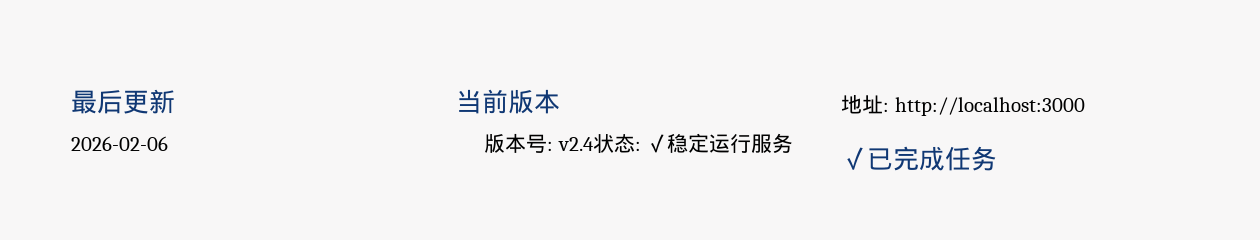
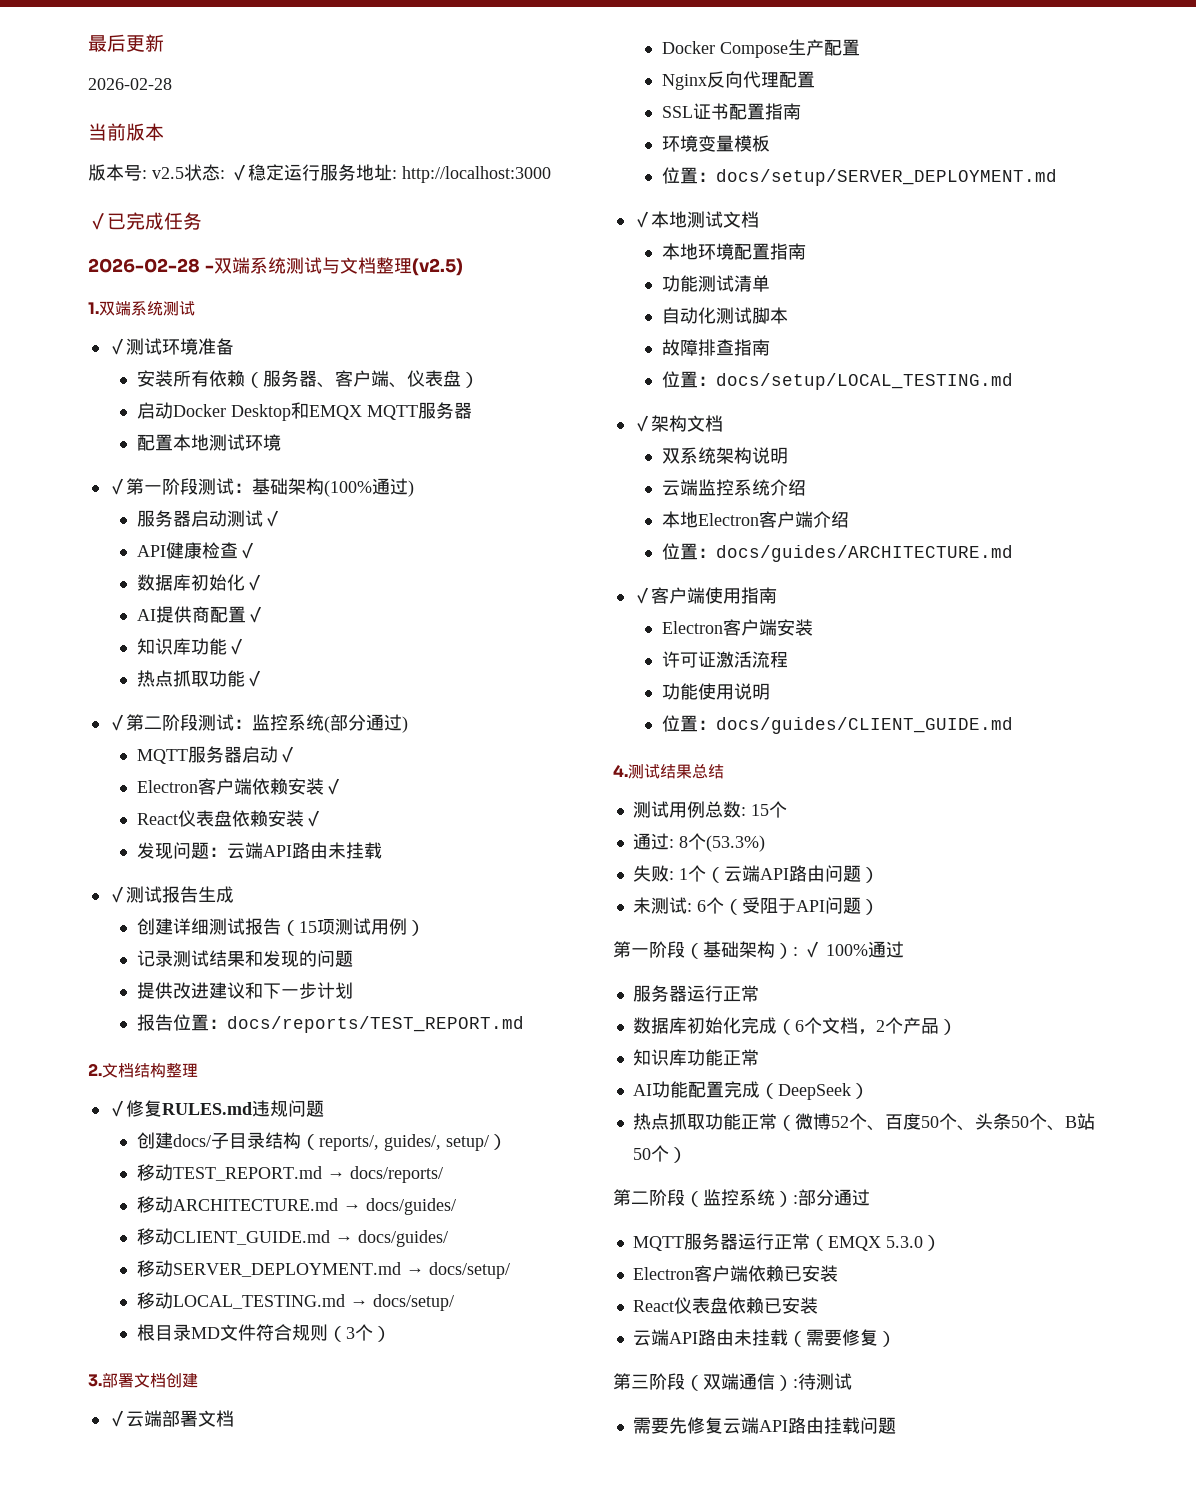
  最后更新
- 2026-02-06
+ 2026-02-28
- 版本号: v2.4状态: ✓稳定运行服务地址: http://localhost:3000
+ 版本号: v2.5状态: ✓稳定运行服务地址: http://localhost:3000
+ 2026-02-28 -双端系统测试与文档整理(v2.5)
+ 1.双端系统测试
+ ✓测试环境准备
+ 安装所有依赖（服务器、客户端、仪表盘）
+ 启动Docker Desktop和EMQX MQTT服务器
+ 配置本地测试环境
+ ✓第一阶段测试：基础架构(100%通过)
+ 服务器启动测试✓
+ API健康检查✓
+ 数据库初始化✓
+ AI提供商配置✓
+ 知识库功能✓
+ 热点抓取功能✓
+ ✓第二阶段测试：监控系统(部分通过)
+ MQTT服务器启动✓
+ Electron客户端依赖安装✓
+ React仪表盘依赖安装✓
+ 发现问题：云端API路由未挂载
+ ✓测试报告生成
+ 创建详细测试报告（15项测试用例）
+ 记录测试结果和发现的问题
+ 提供改进建议和下一步计划
+ 报告位置：docs/reports/TEST_REPORT.md
+ 2.文档结构整理
+ ✓修复RULES.md违规问题
+ 创建docs/子目录结构（reports/, guides/, setup/）
+ 移动TEST_REPORT.md → docs/reports/
+ 移动ARCHITECTURE.md → docs/guides/
+ 移动CLIENT_GUIDE.md → docs/guides/
+ 移动SERVER_DEPLOYMENT.md → docs/setup/
+ 移动LOCAL_TESTING.md → docs/setup/
+ 根目录MD文件符合规则（3个）
+ 3.部署文档创建
+ ✓云端部署文档
+ Docker Compose生产配置
+ Nginx反向代理配置
+ SSL证书配置指南
+ 环境变量模板
+ 位置：docs/setup/SERVER_DEPLOYMENT.md
+ ✓本地测试文档
+ 本地环境配置指南
+ 功能测试清单
+ 自动化测试脚本
+ 故障排查指南
+ 位置：docs/setup/LOCAL_TESTING.md
+ ✓架构文档
+ 双系统架构说明
+ 云端监控系统介绍
+ 本地Electron客户端介绍
+ 位置：docs/guides/ARCHITECTURE.md
+ ✓客户端使用指南
+ Electron客户端安装
+ 许可证激活流程
+ 功能使用说明
+ 位置：docs/guides/CLIENT_GUIDE.md
+ 4.测试结果总结
+ 测试用例总数: 15个
+ 通过: 8个(53.3%)
+ 失败: 1个（云端API路由问题）
+ 未测试: 6个（受阻于API问题）
+ 第一阶段（基础架构）: ✓ 100%通过
+ 服务器运行正常
+ 数据库初始化完成（6个文档，2个产品）
+ 知识库功能正常
+ AI功能配置完成（DeepSeek）
+ 热点抓取功能正常（微博52个、百度50个、头条50个、B站50个）
+ 第二阶段（监控系统）:部分通过
+ MQTT服务器运行正常（EMQX 5.3.0）
+ Electron客户端依赖已安装
+ React仪表盘依赖已安装
+ 云端API路由未挂载（需要修复）
+ 第三阶段（双端通信）:待测试
+ 需要先修复云端API路由挂载问题

